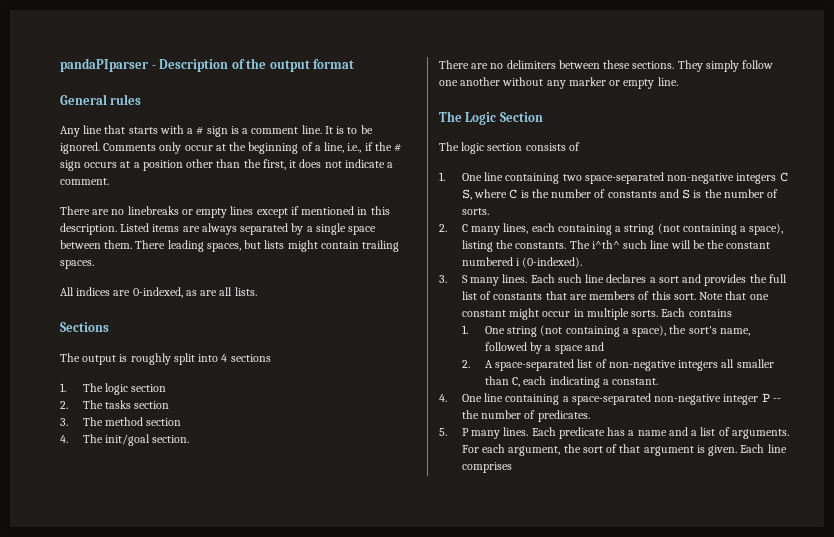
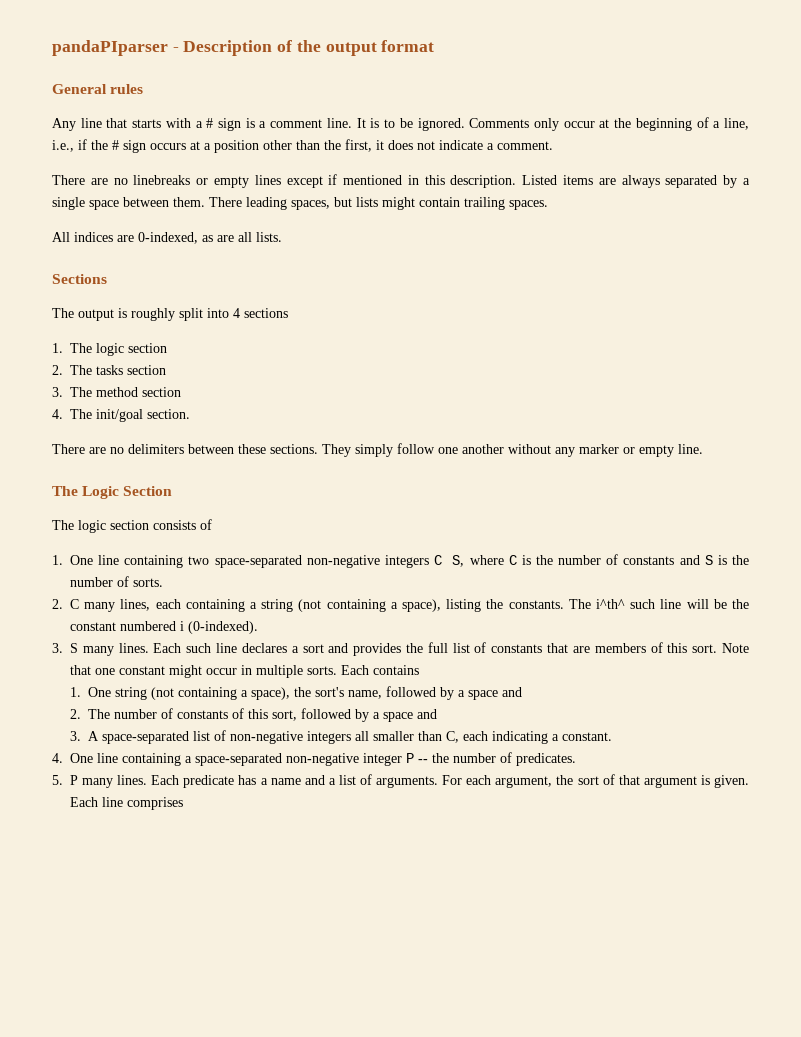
- 2. A space-separated list of non-negative integers all smaller than C, each indicating a constant.
+ 2. The number of constants of this sort, followed by a space and
+ 3. A space-separated list of non-negative integers all smaller than C, each indicating a constant.

